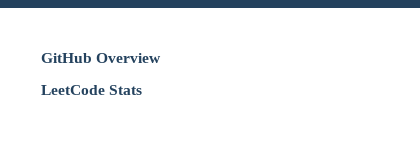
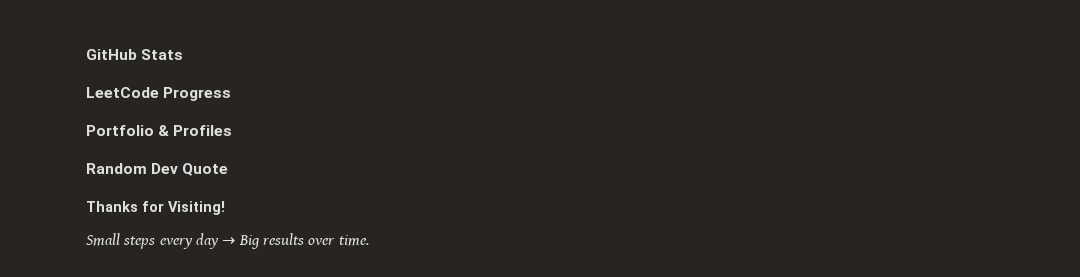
- GitHub Overview
+ GitHub Stats
- LeetCode Stats
+ LeetCode Progress
+ Portfolio & Profiles
+ Random Dev Quote
+ Thanks for Visiting!
+ Small steps every day → Big results over time.

